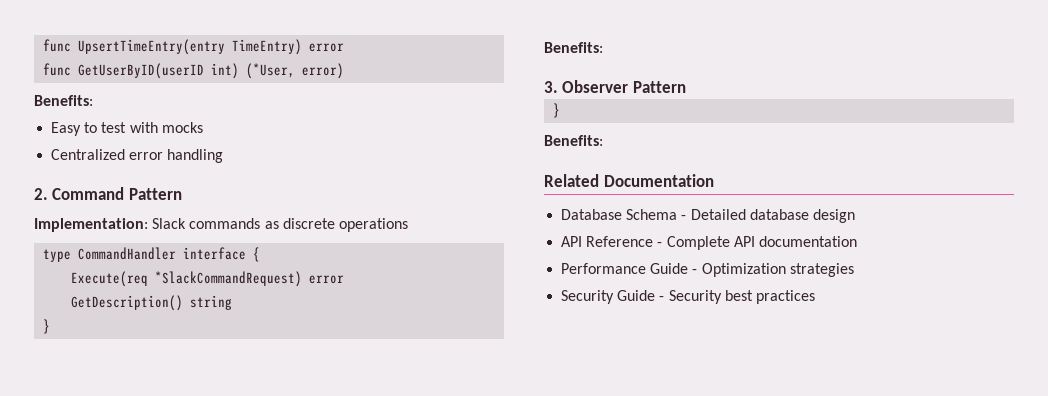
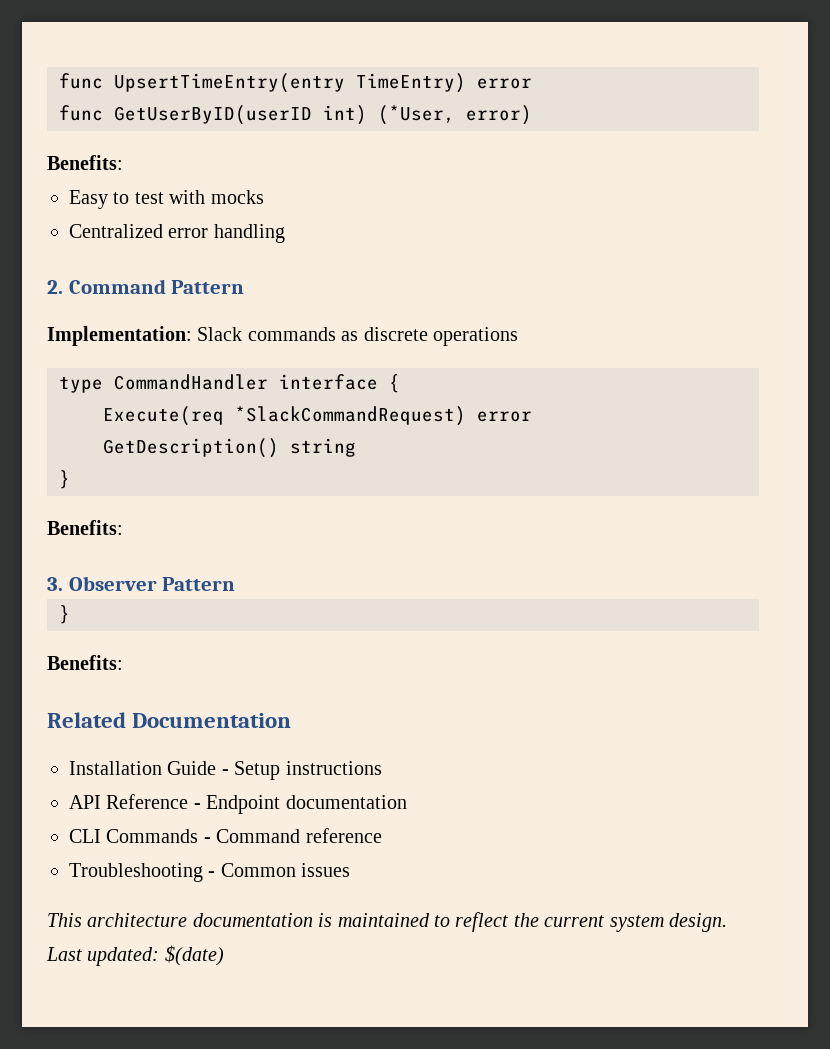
- Database Schema - Detailed database design
+ Installation Guide - Setup instructions
- API Reference - Complete API documentation
+ API Reference - Endpoint documentation
- Performance Guide - Optimization strategies
- Security Guide - Security best practices
+ CLI Commands - Command reference
+ Troubleshooting - Common issues
+ This architecture documentation is maintained to reflect the current system design. Last updated: $(date)

